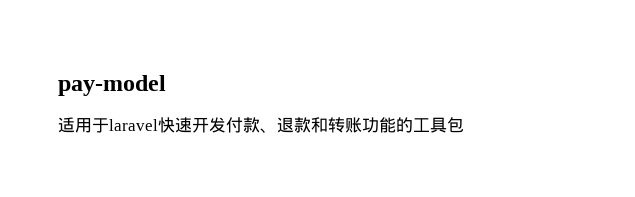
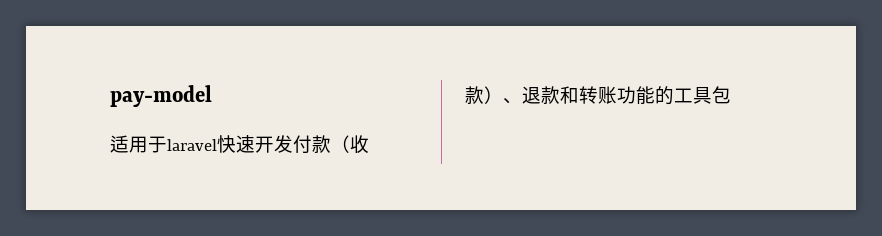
- 适用于laravel快速开发付款、退款和转账功能的工具包
+ 适用于laravel快速开发付款（收款）、退款和转账功能的工具包

